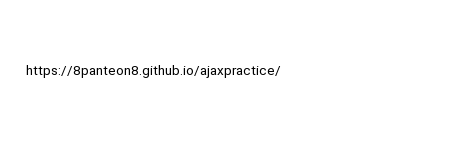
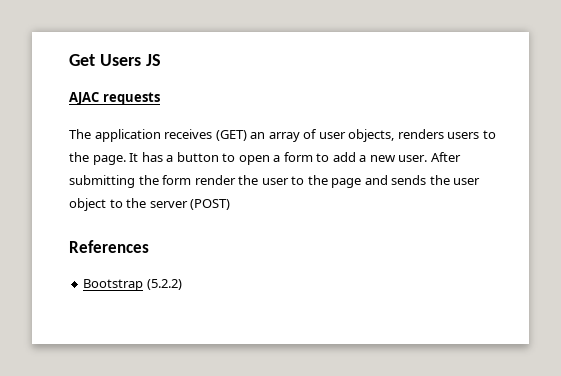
- https://8panteon8.github.io/ajaxpractice/
+ Get Users JS
+ AJAC requests
+ The application receives (GET) an array of user objects, renders users to the page. It has a button to open a form to add a new user. After submitting the form render the user to the page and sends the user object to the server (POST)
+ References
+ Bootstrap (5.2.2)

